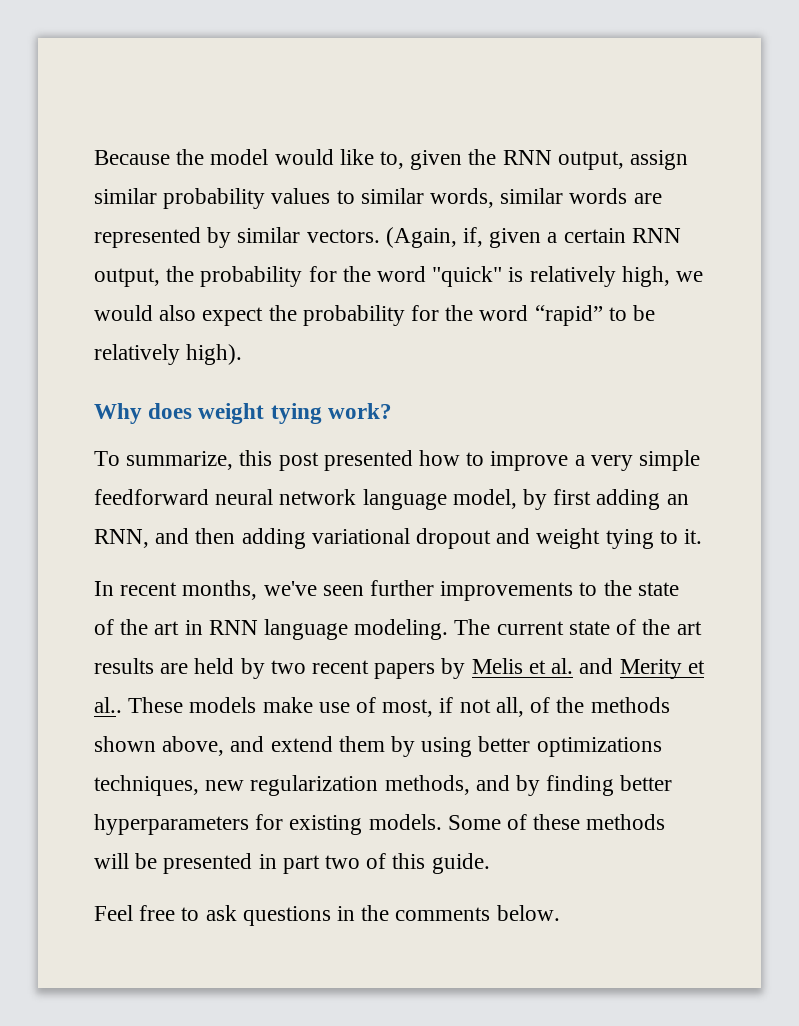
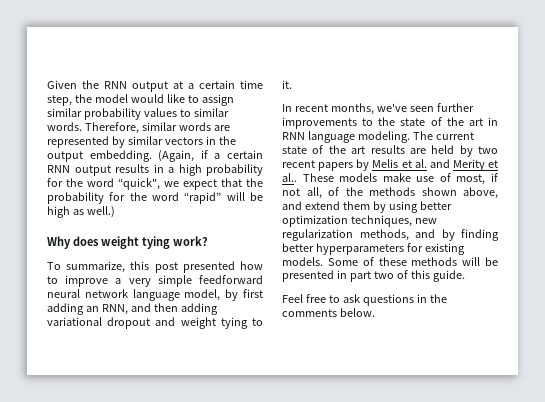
- Because the model would like to, given the RNN output, assign similar probability values to similar words, similar words are represented by similar vectors. (Again, if, given a certain RNN output, the probability for the word "quick" is relatively high, we would also expect the probability for the word “rapid” to be relatively high).
+ Given the RNN output at a certain time step, the model would like to assign similar probability values to similar words. Therefore, similar words are represented by similar vectors in the output embedding. (Again, if a certain RNN output results in a high probability for the word “quick", we expect that the probability for the word “rapid” will be high as well.)
- These models make use of most, if not all, of the methods shown above, and extend them by using better optimizations techniques, new regularization methods, and by finding better hyperparameters for existing models.
+ These models make use of most, if not all, of the methods shown above, and extend them by using better optimization techniques, new regularization methods, and by finding better hyperparameters for existing models.

